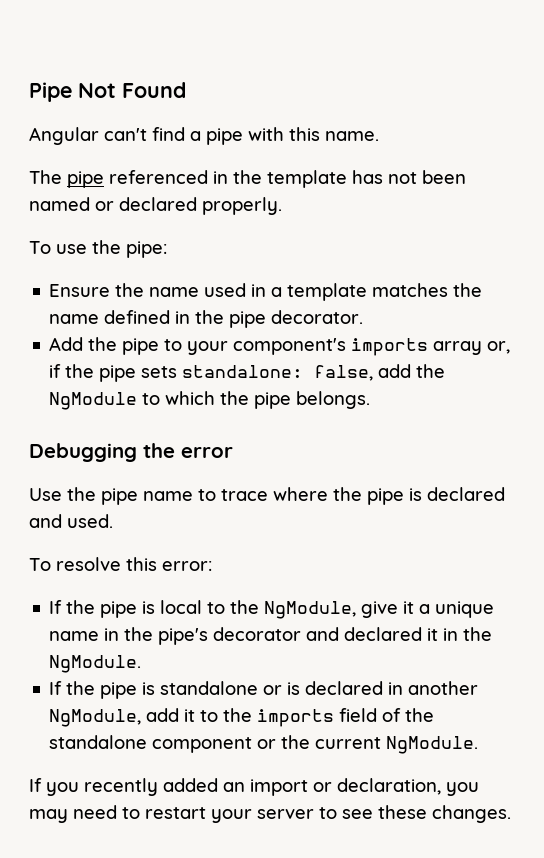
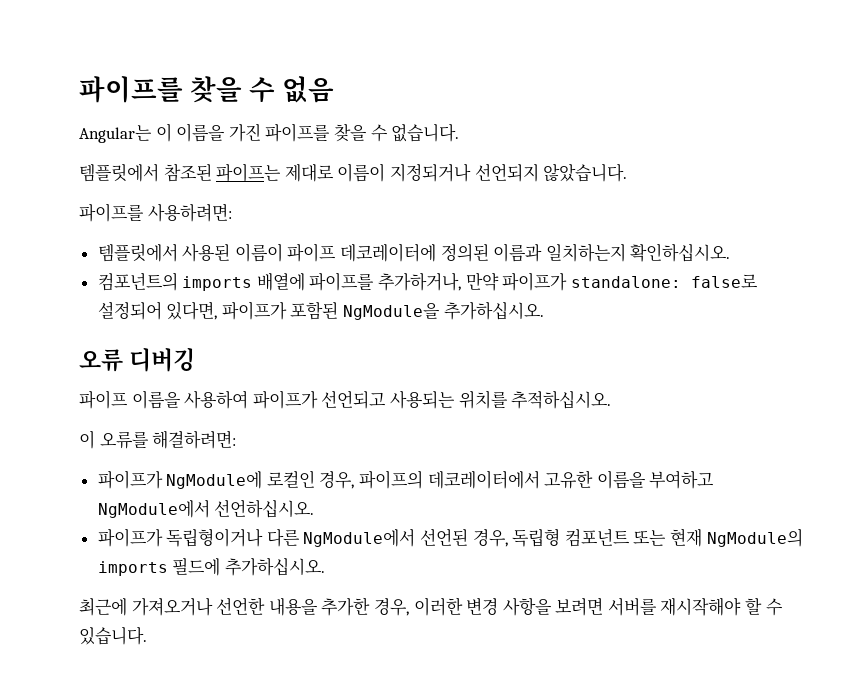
- Pipe Not Found
- Angular can't find a pipe with this name.
- The pipe referenced in the template has not been named or declared properly.
- To use the pipe:
- Ensure the name used in a template matches the name defined in the pipe decorator.
- Add the pipe to your component's imports array or, if the pipe sets standalone: false, add the NgModule to which the pipe belongs.
- Debugging the error
- Use the pipe name to trace where the pipe is declared and used.
- To resolve this error:
- If the pipe is local to the NgModule, give it a unique name in the pipe's decorator and declared it in the NgModule.
- If the pipe is standalone or is declared in another NgModule, add it to the imports field of the standalone component or the current NgModule.
- If you recently added an import or declaration, you may need to restart your server to see these changes.
+ 파이프를 찾을 수 없음
+ Angular는 이 이름을 가진 파이프를 찾을 수 없습니다.
+ 템플릿에서 참조된 파이프는 제대로 이름이 지정되거나 선언되지 않았습니다.
+ 파이프를 사용하려면:
+ 템플릿에서 사용된 이름이 파이프 데코레이터에 정의된 이름과 일치하는지 확인하십시오.
+ 컴포넌트의 imports 배열에 파이프를 추가하거나, 만약 파이프가 standalone: false로 설정되어 있다면, 파이프가 포함된 NgModule을 추가하십시오.
+ 오류 디버깅
+ 파이프 이름을 사용하여 파이프가 선언되고 사용되는 위치를 추적하십시오.
+ 이 오류를 해결하려면:
+ 파이프가 NgModule에 로컬인 경우, 파이프의 데코레이터에서 고유한 이름을 부여하고 NgModule에서 선언하십시오.
+ 파이프가 독립형이거나 다른 NgModule에서 선언된 경우, 독립형 컴포넌트 또는 현재 NgModule의 imports 필드에 추가하십시오.
+ 최근에 가져오거나 선언한 내용을 추가한 경우, 이러한 변경 사항을 보려면 서버를 재시작해야 할 수 있습니다.

